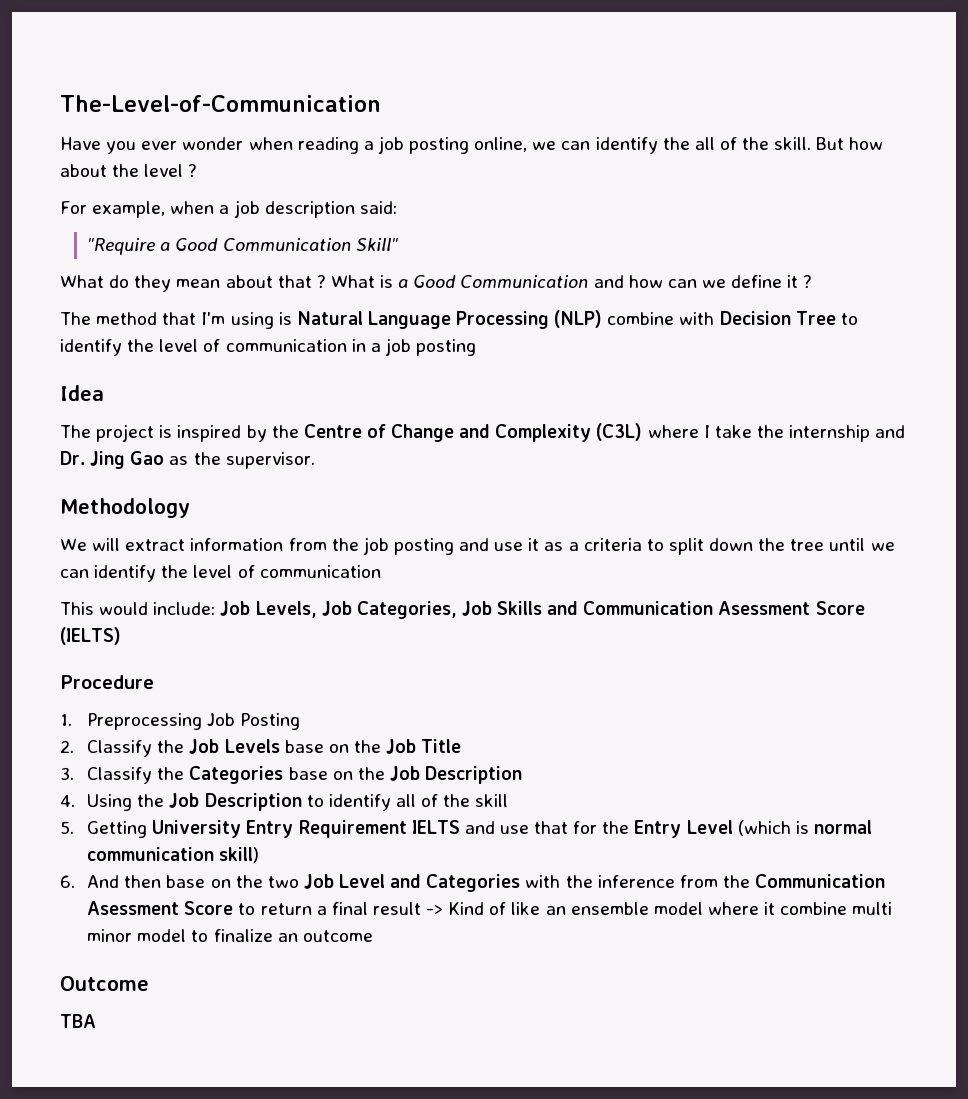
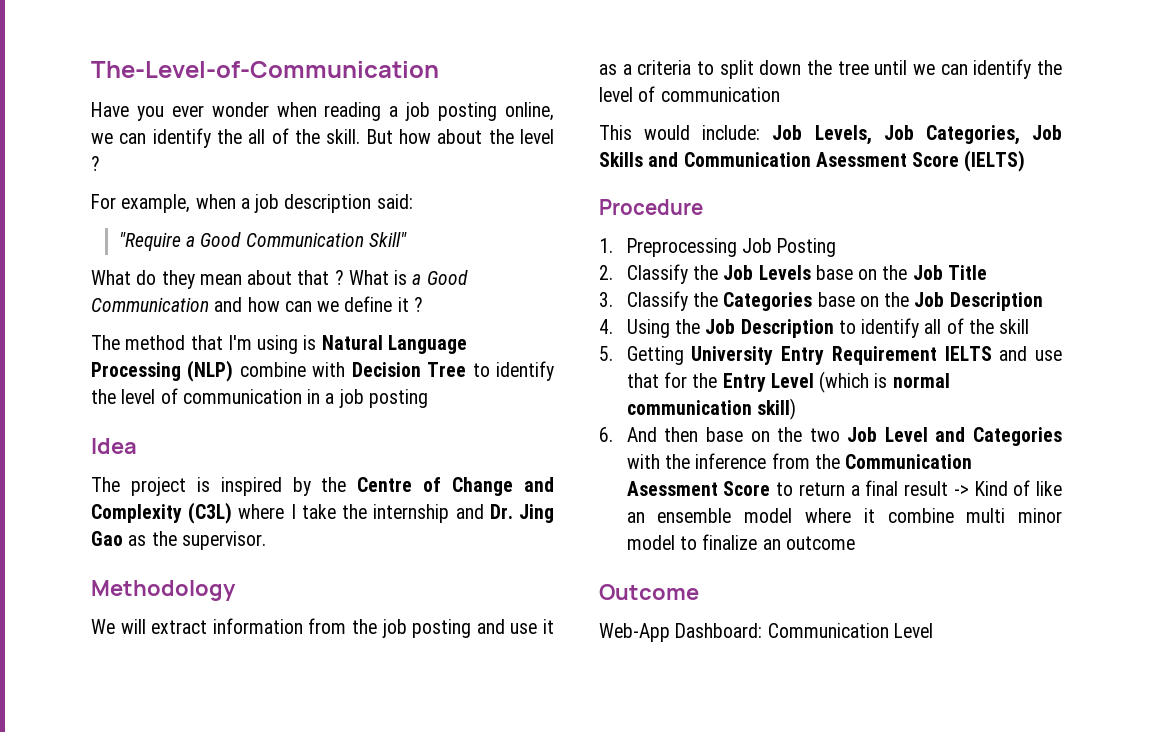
- TBA
+ Web-App Dashboard: Communication Level

